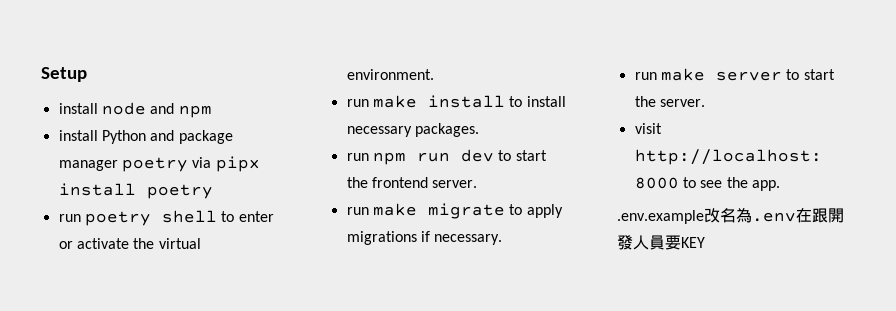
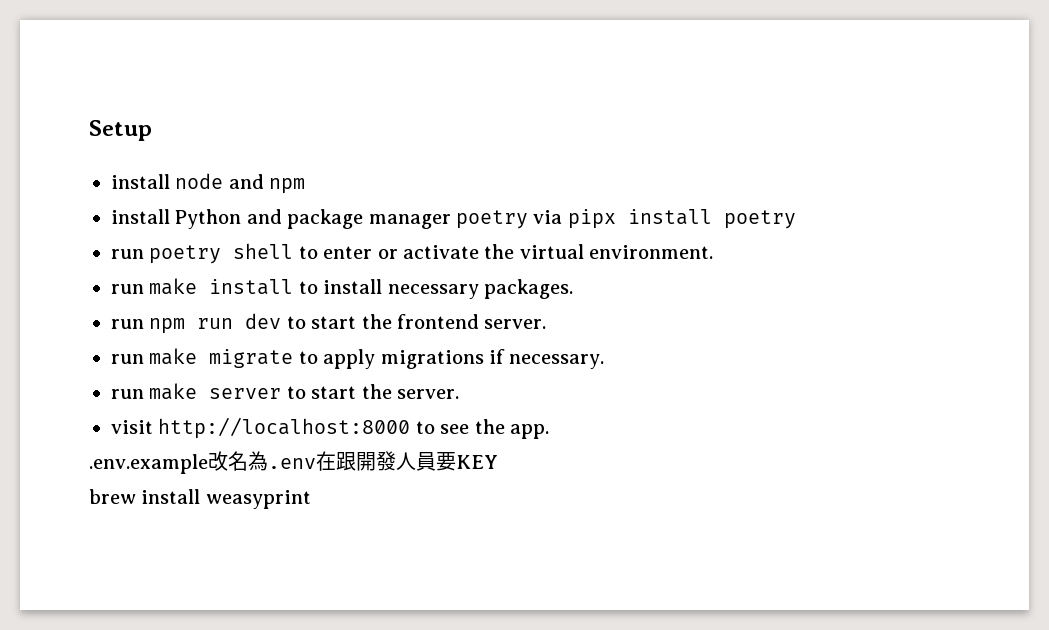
+ brew install weasyprint

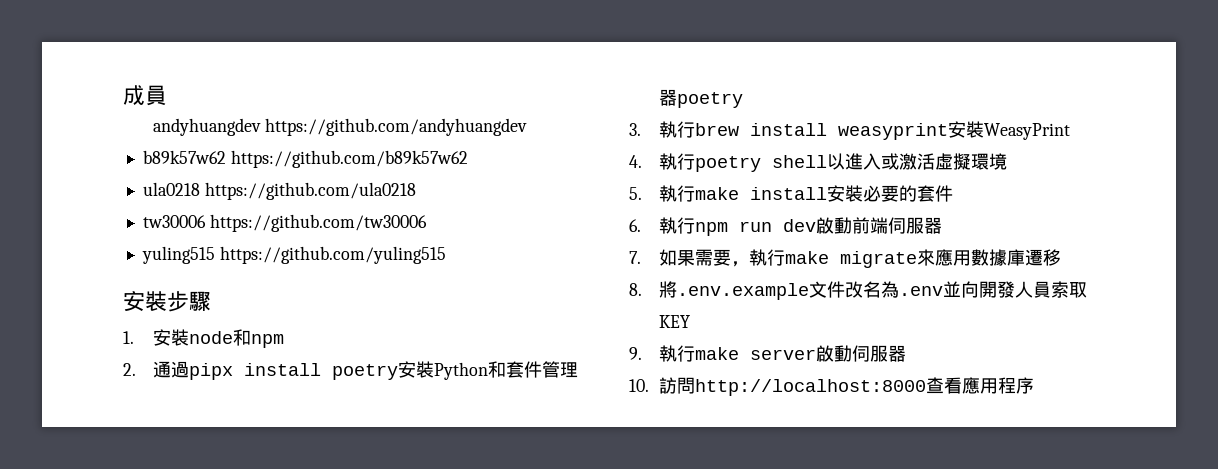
- Setup
- install node and npm
- install Python and package manager poetry via pipx install poetry
- run poetry shell to enter or activate the virtual environment.
- run make install to install necessary packages.
- run npm run dev to start the frontend server.
- run make migrate to apply migrations if necessary.
- run make server to start the server.
- visit http://localhost:8000 to see the app.
- .env.example改名為.env在跟開發人員要KEY
+ 成員
+ andyhuangdev https://github.com/andyhuangdev
+ b89k57w62 https://github.com/b89k57w62
+ ula0218 https://github.com/ula0218
+ tw30006 https://github.com/tw30006
+ yuling515 https://github.com/yuling515
+ 安裝步驟
+ 1.安裝node和npm
+ 2.通過pipx install poetry安裝Python和套件管理器poetry
+ 3.執行brew install weasyprint安裝WeasyPrint
+ 4.執行poetry shell以進入或激活虛擬環境
+ 5.執行make install安裝必要的套件
+ 6.執行npm run dev啟動前端伺服器
+ 7.如果需要，執行make migrate來應用數據庫遷移
+ 8.將.env.example文件改名為.env並向開發人員索取KEY
- brew install weasyprint
+ 9.執行make server啟動伺服器
+ 10.訪問http://localhost:8000查看應用程序

